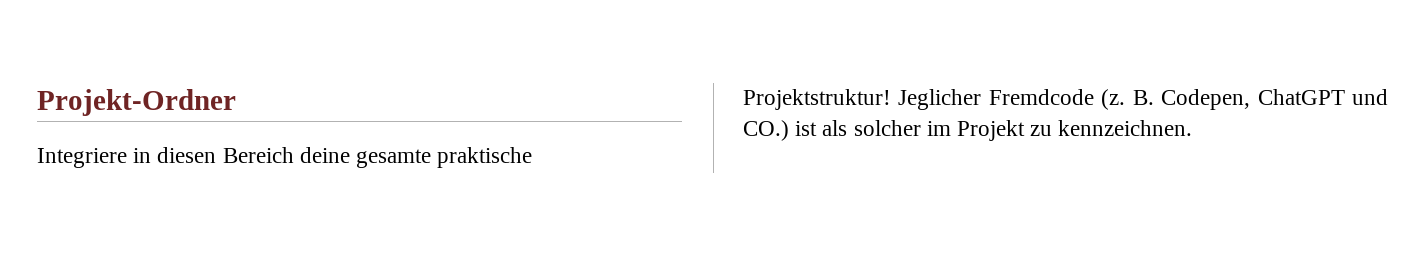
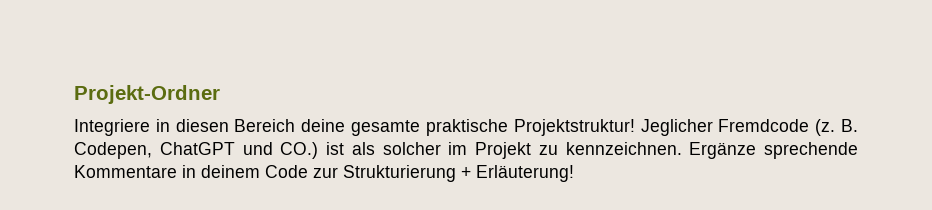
+ Ergänze sprechende Kommentare in deinem Code zur Strukturierung + Erläuterung!

